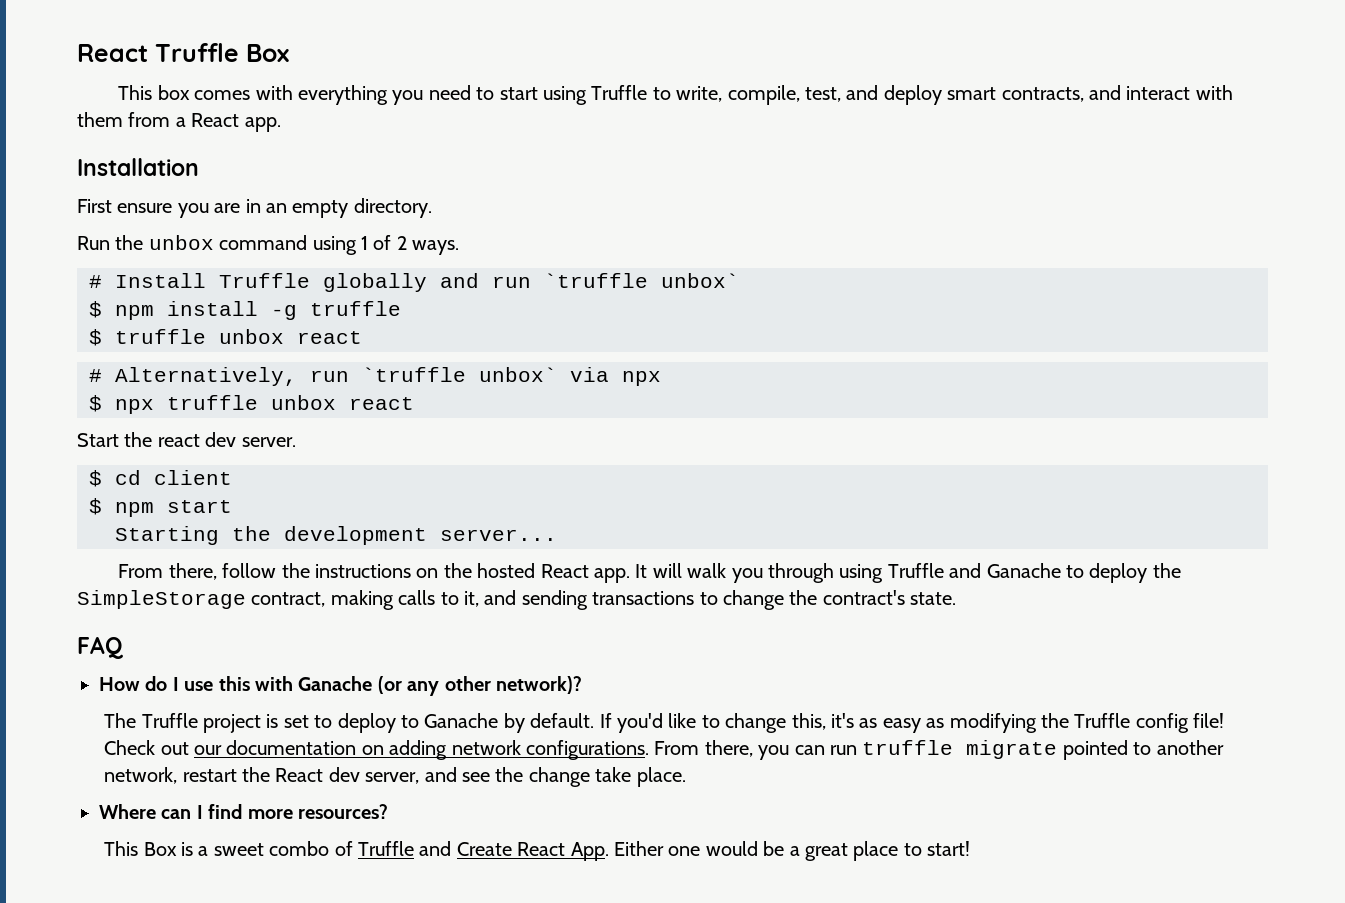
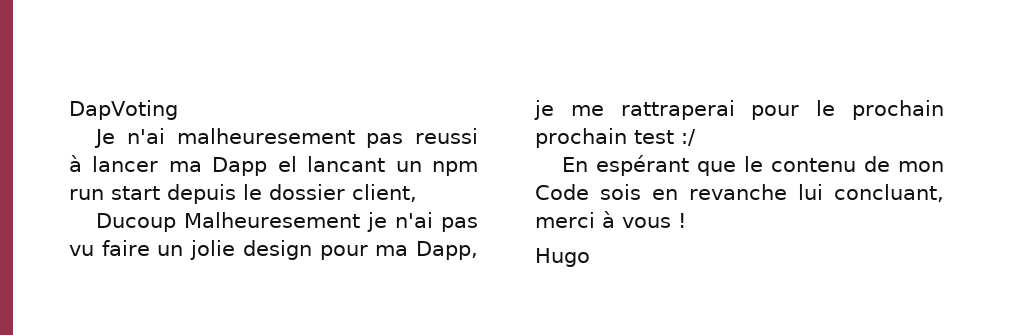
- React Truffle Box
- This box comes with everything you need to start using Truffle to write, compile, test, and deploy smart contracts, and interact with them from a React app.
- Installation
- First ensure you are in an empty directory.
- Run the unbox command using 1 of 2 ways.
- # Install Truffle globally and run `truffle unbox`
- $ npm install -g truffle
- $ truffle unbox react
- # Alternatively, run `truffle unbox` via npx
- $ npx truffle unbox react
- Start the react dev server.
- $ cd client
- $ npm start
- Starting the development server...
- From there, follow the instructions on the hosted React app. It will walk you through using Truffle and Ganache to deploy the SimpleStorage contract, making calls to it, and sending transactions to change the contract's state.
- FAQ
- How do I use this with Ganache (or any other network)?
- The Truffle project is set to deploy to Ganache by default. If you'd like to change this, it's as easy as modifying the Truffle config file! Check out our documentation on adding network configurations. From there, you can run truffle migrate pointed to another network, restart the React dev server, and see the change take place.
- Where can I find more resources?
- This Box is a sweet combo of Truffle and Create React App. Either one would be a great place to start!
+ DapVoting
+ Je n'ai malheuresement pas reussi à lancer ma Dapp el lancant un npm run start depuis le dossier client,
+ Ducoup Malheuresement je n'ai pas vu faire un jolie design pour ma Dapp, je me rattraperai pour le prochain prochain test :/
+ En espérant que le contenu de mon Code sois en revanche lui concluant, merci à vous !
+ Hugo

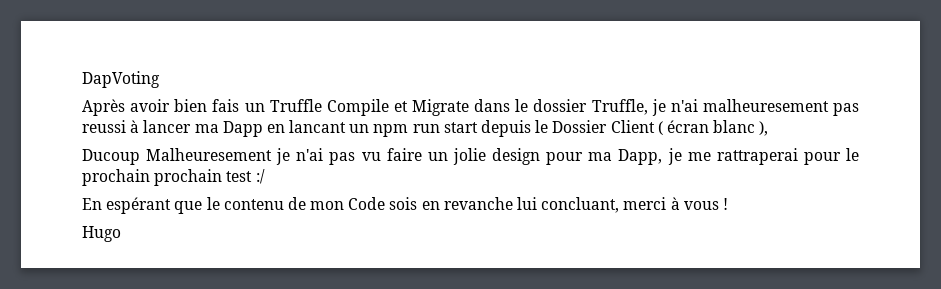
- Je n'ai malheuresement pas reussi à lancer ma Dapp el lancant un npm run start depuis le dossier client,
+ Après avoir bien fais un Truffle Compile et Migrate dans le dossier Truffle, je n'ai malheuresement pas reussi à lancer ma Dapp en lancant un npm run start depuis le Dossier Client ( écran blanc ),

